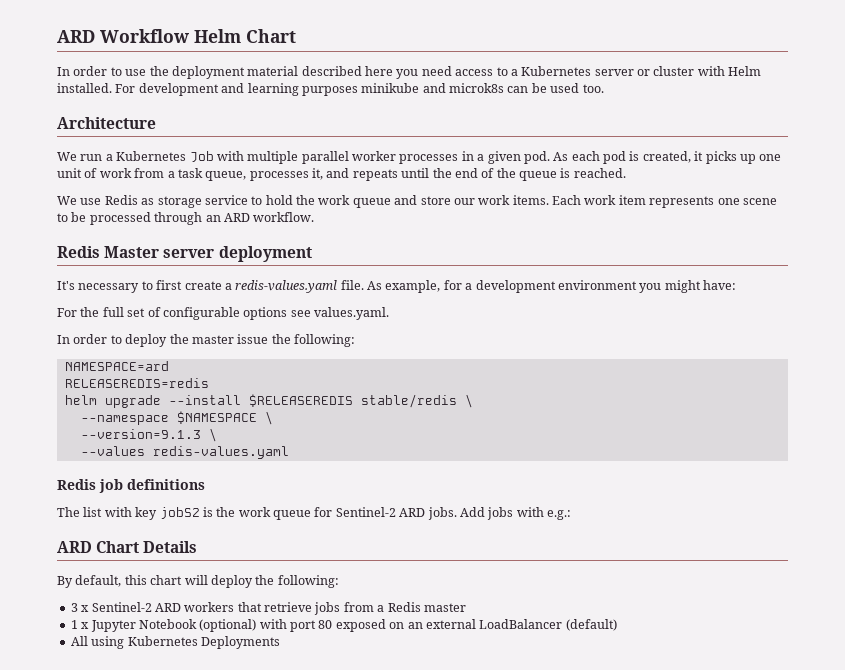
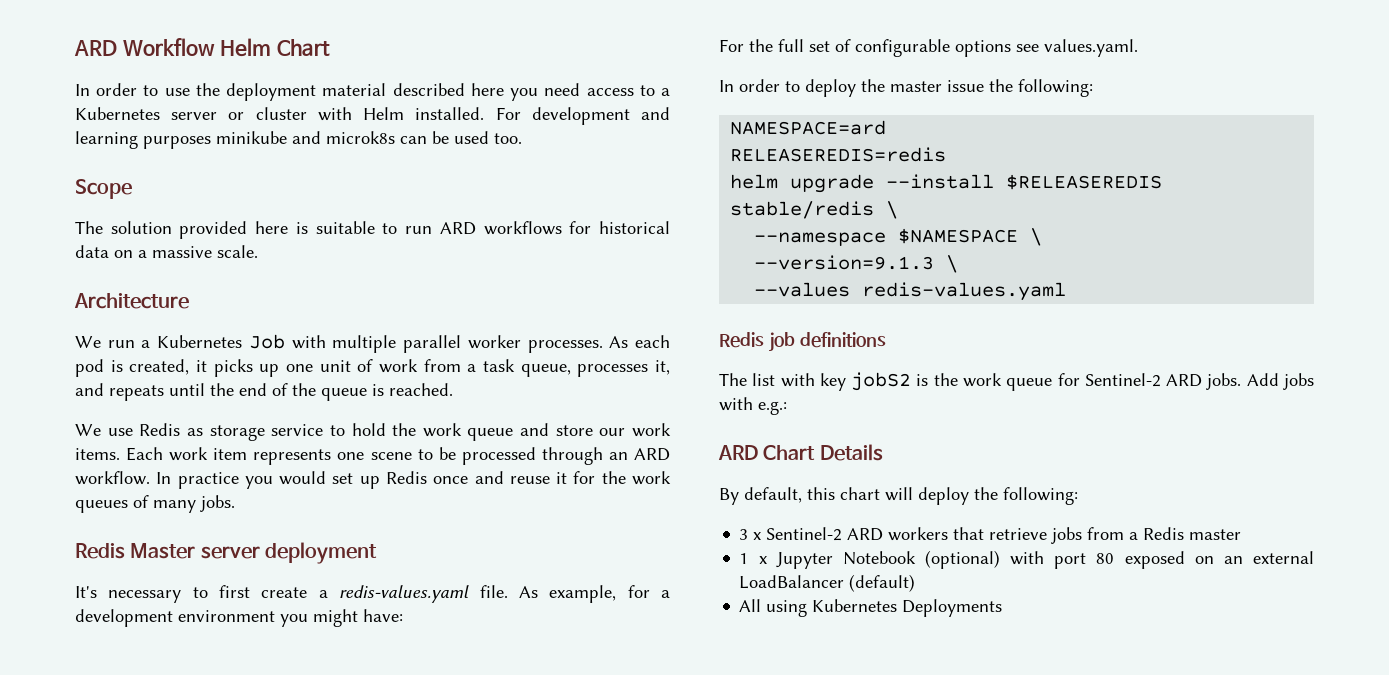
+ Scope
+ The solution provided here is suitable to run ARD workflows for historical data on a massive scale.
- We run a Kubernetes Job with multiple parallel worker processes in a given pod.
+ We run a Kubernetes Job with multiple parallel worker processes.
+ In practice you would set up Redis once and reuse it for the work queues of many jobs.

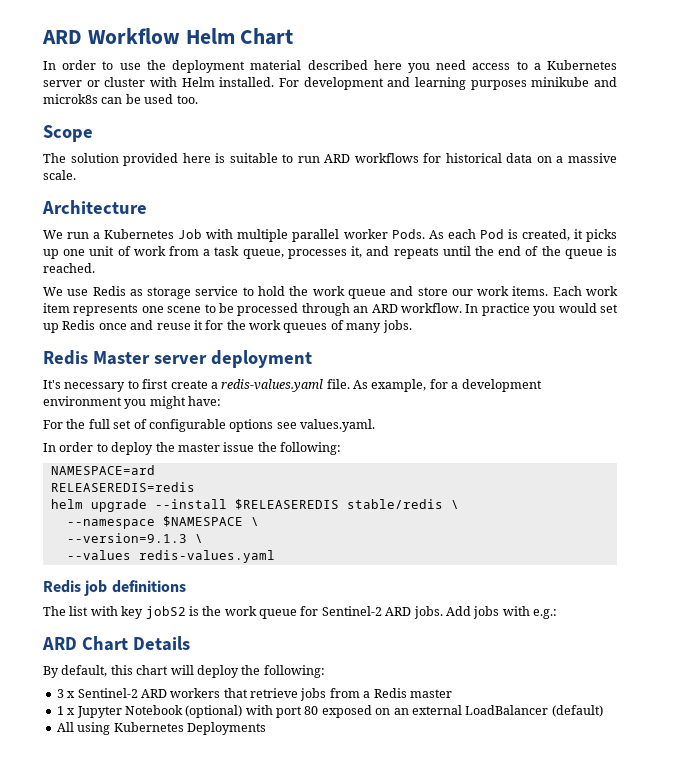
- We run a Kubernetes Job with multiple parallel worker processes.
+ We run a Kubernetes Job with multiple parallel worker Pods.
- As each pod is created, it picks up one unit of work from a task queue, processes it, and repeats until the end of the queue is reached.
+ As each Pod is created, it picks up one unit of work from a task queue, processes it, and repeats until the end of the queue is reached.

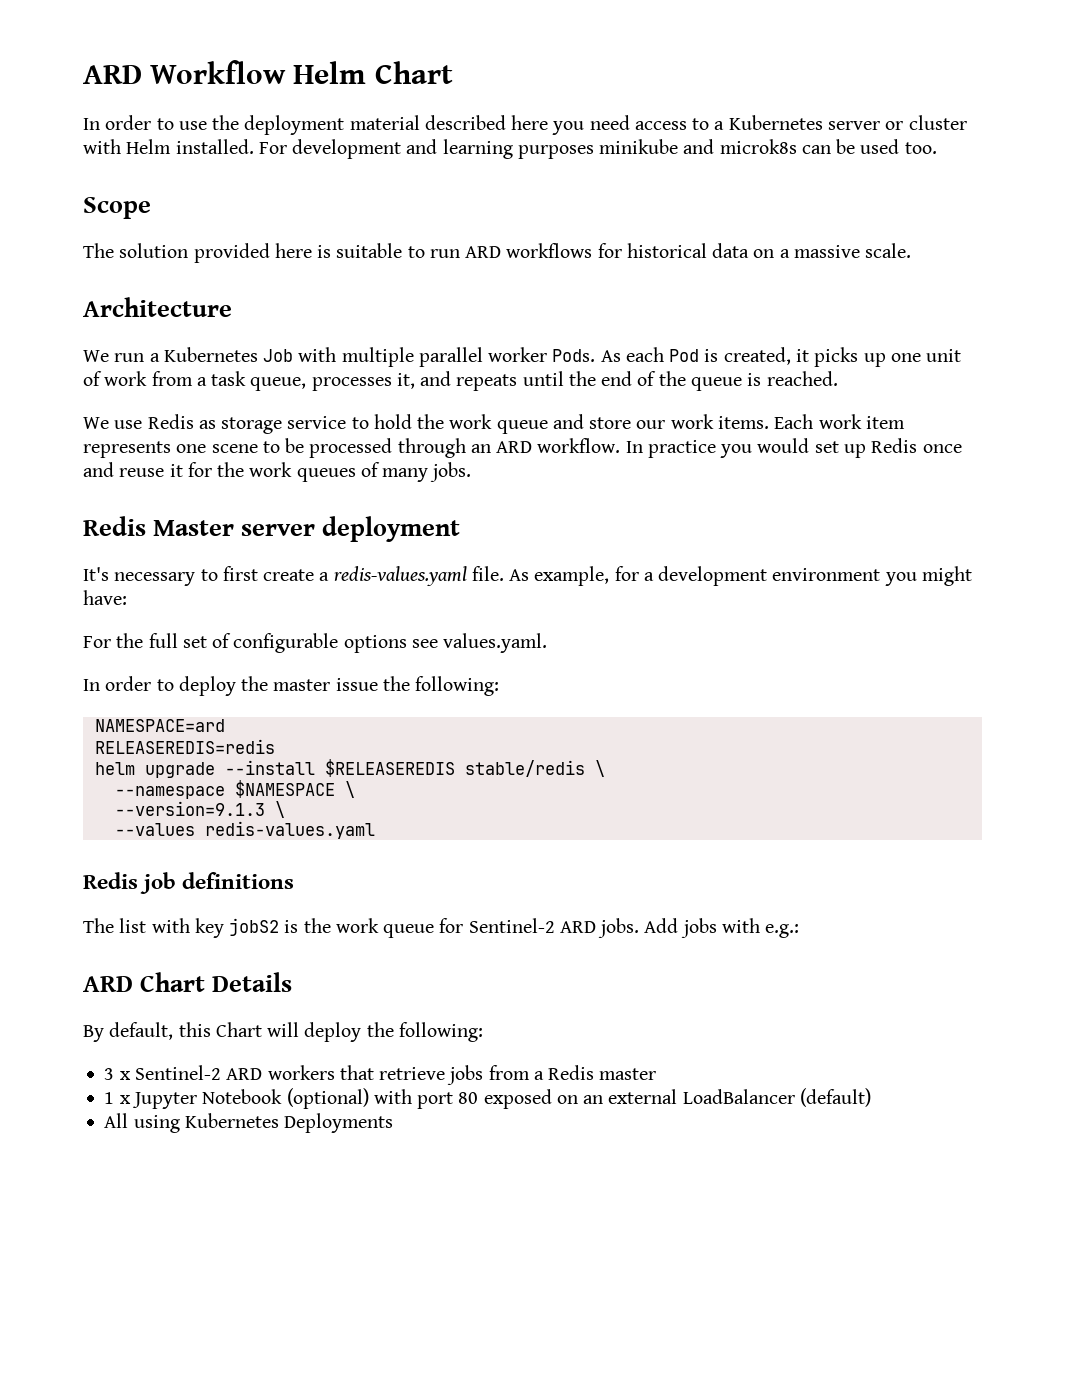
- By default, this chart will deploy the following:
+ By default, this Chart will deploy the following:

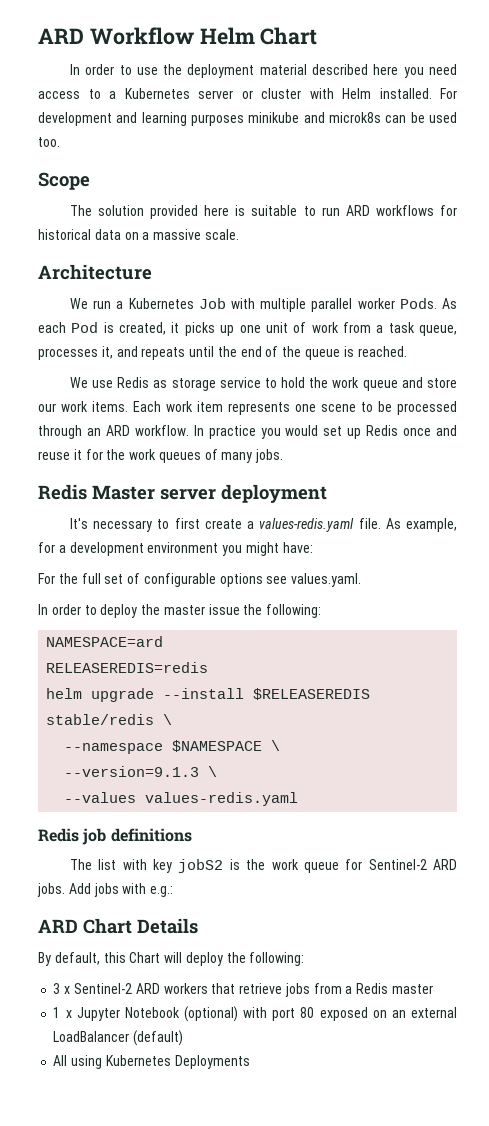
- It's necessary to first create a redis-values.yaml file.
+ It's necessary to first create a values-redis.yaml file.
- --values redis-values.yaml
+ --values values-redis.yaml

